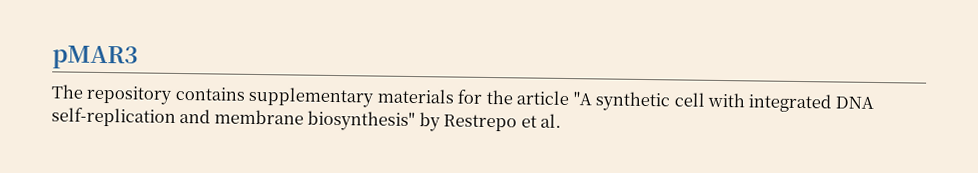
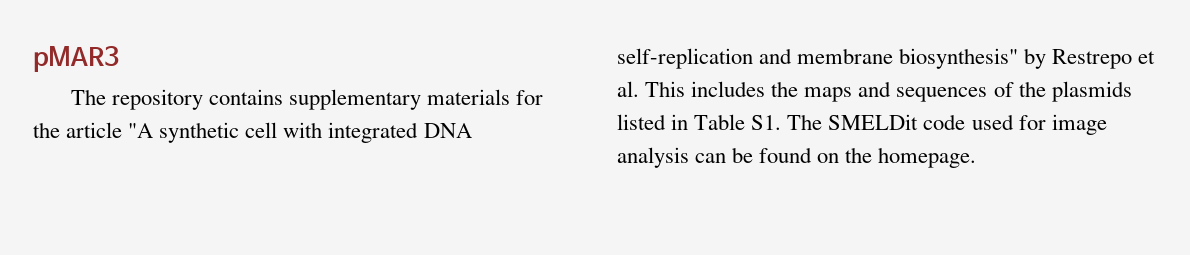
- The repository contains supplementary materials for the article "A synthetic cell with integrated DNA self-replication and membrane biosynthesis" by Restrepo et al.
+ The repository contains supplementary materials for the article "A synthetic cell with integrated DNA self-replication and membrane biosynthesis" by Restrepo et al. This includes the maps and sequences of the plasmids listed in Table S1. The SMELDit code used for image analysis can be found on the homepage.

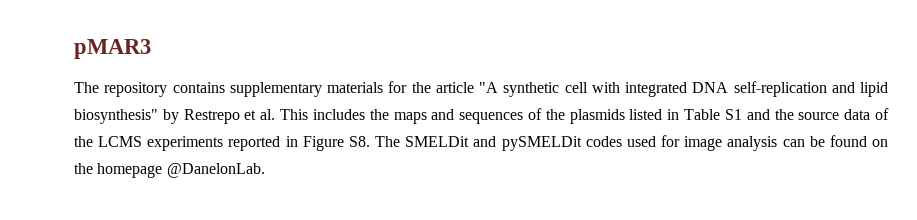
- The repository contains supplementary materials for the article "A synthetic cell with integrated DNA self-replication and membrane biosynthesis" by Restrepo et al. This includes the maps and sequences of the plasmids listed in Table S1. The SMELDit code used for image analysis can be found on the homepage.
+ The repository contains supplementary materials for the article "A synthetic cell with integrated DNA self-replication and lipid biosynthesis" by Restrepo et al. This includes the maps and sequences of the plasmids listed in Table S1 and the source data of the LCMS experiments reported in Figure S8. The SMELDit and pySMELDit codes used for image analysis can be found on the homepage @DanelonLab.

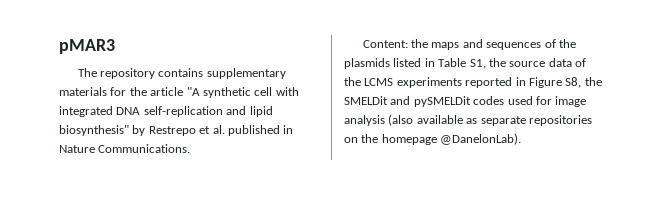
- The repository contains supplementary materials for the article "A synthetic cell with integrated DNA self-replication and lipid biosynthesis" by Restrepo et al. This includes the maps and sequences of the plasmids listed in Table S1 and the source data of the LCMS experiments reported in Figure S8. The SMELDit and pySMELDit codes used for image analysis can be found on the homepage @DanelonLab.
+ The repository contains supplementary materials for the article "A synthetic cell with integrated DNA self-replication and lipid biosynthesis" by Restrepo et al. published in Nature Communications.
+ Content: the maps and sequences of the plasmids listed in Table S1, the source data of the LCMS experiments reported in Figure S8, the SMELDit and pySMELDit codes used for image analysis (also available as separate repositories on the homepage @DanelonLab).

